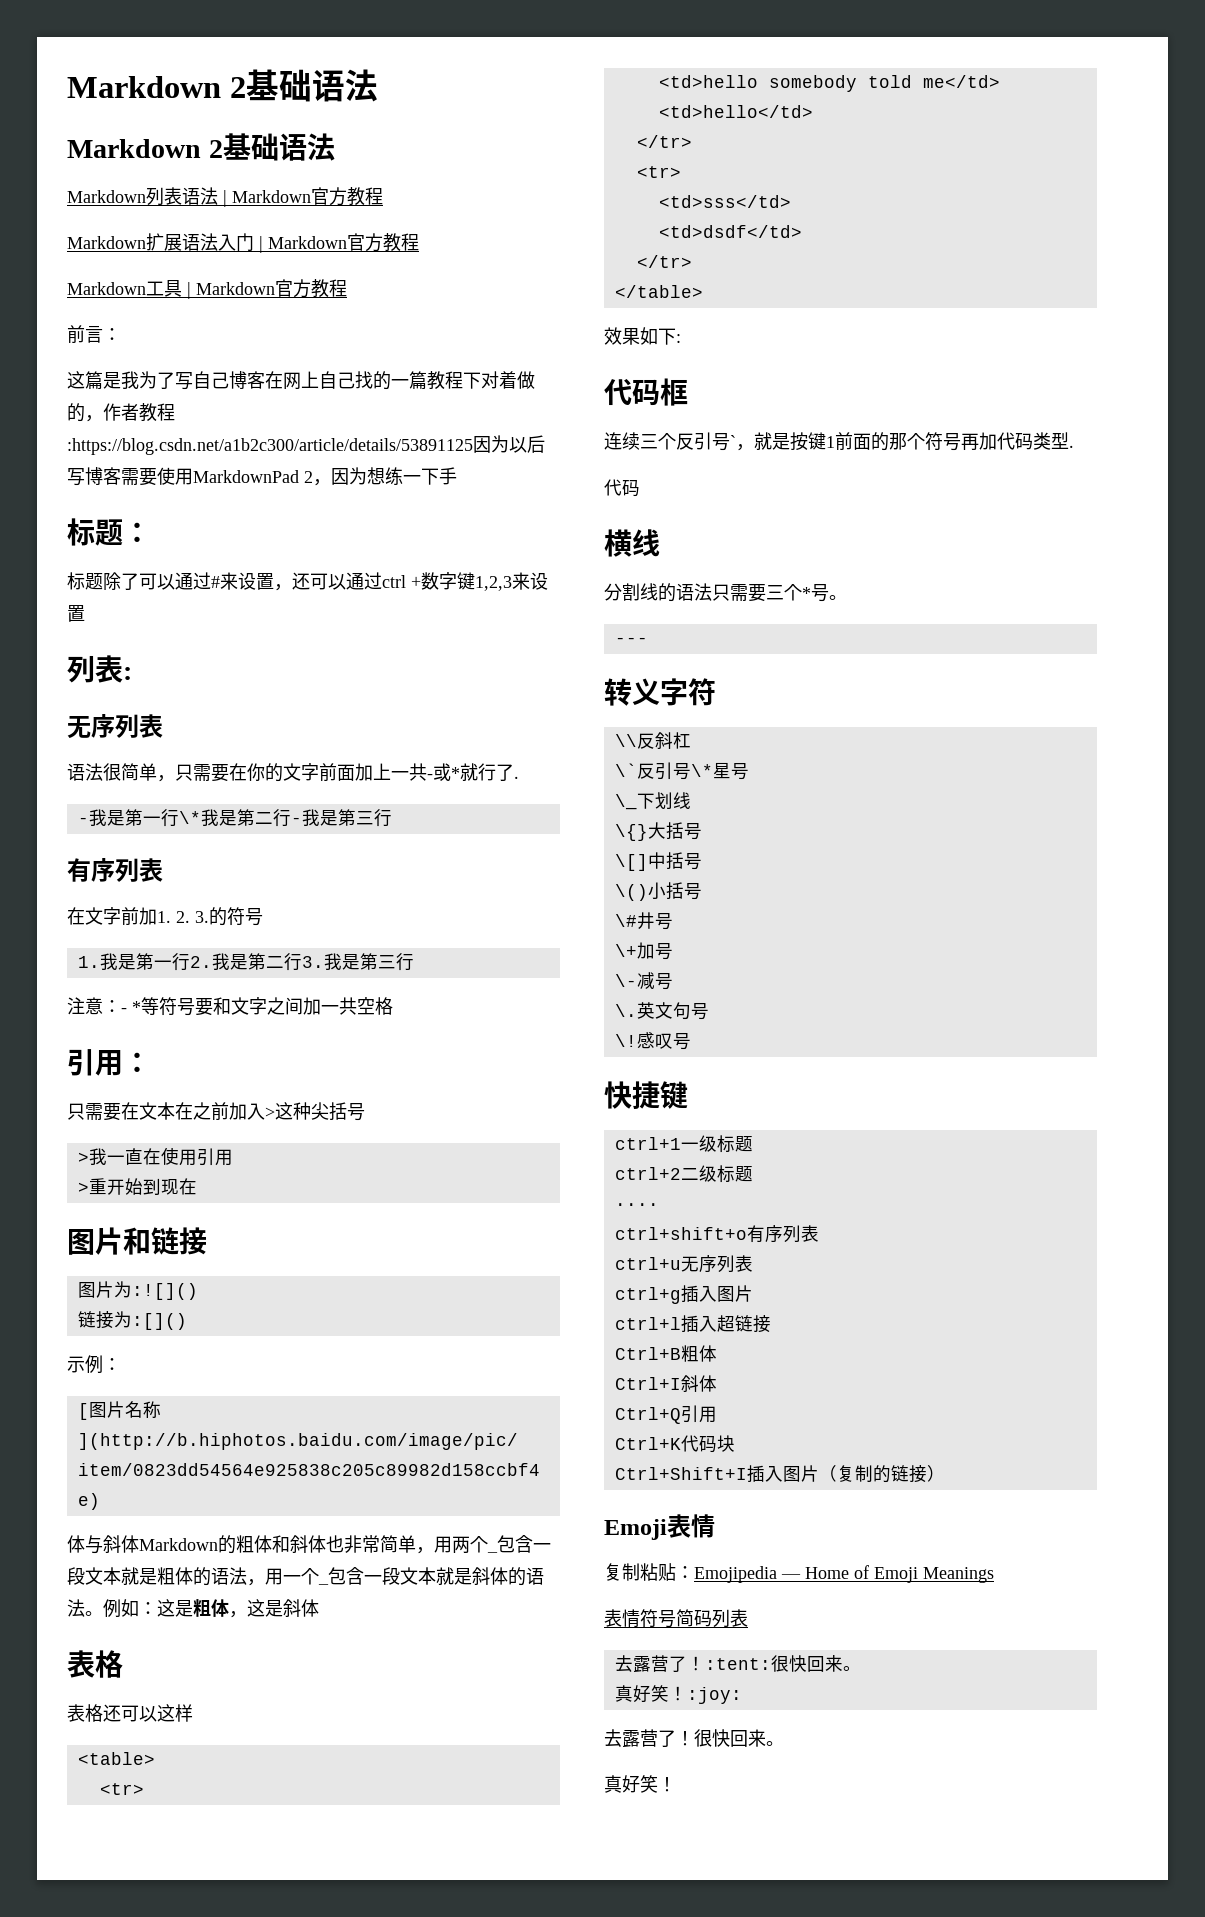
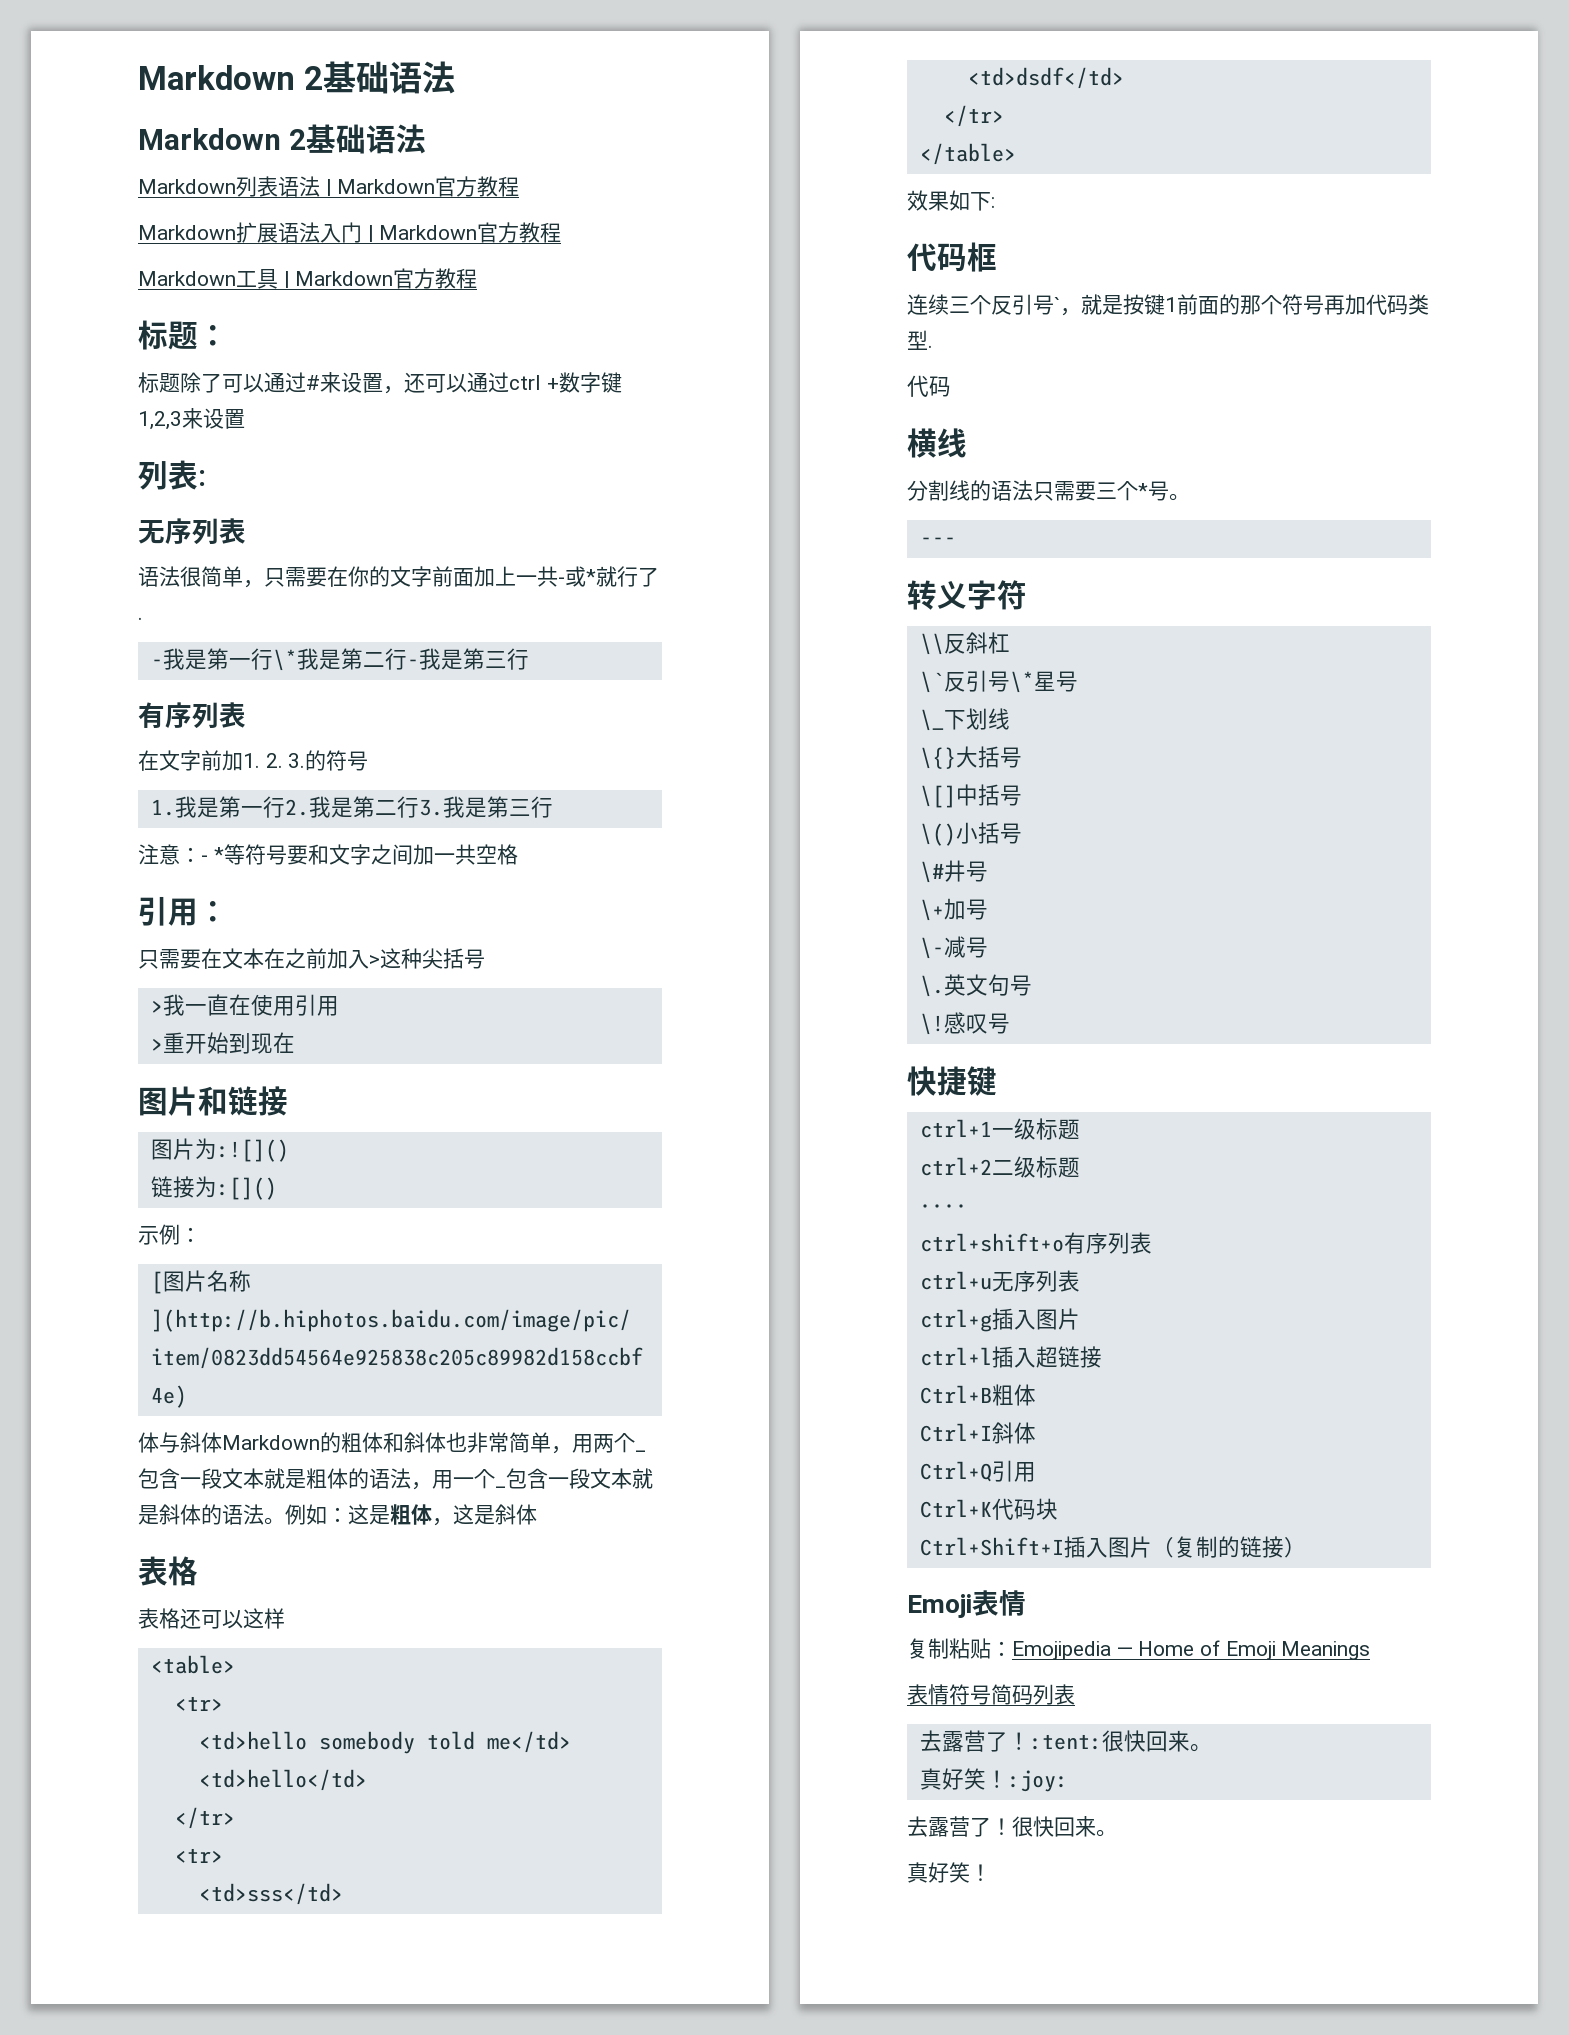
- 前言：
- 这篇是我为了写自己博客在网上自己找的一篇教程下对着做的，作者教程:https://blog.csdn.net/a1b2c300/article/details/53891125因为以后写博客需要使用MarkdownPad 2，因为想练一下手

